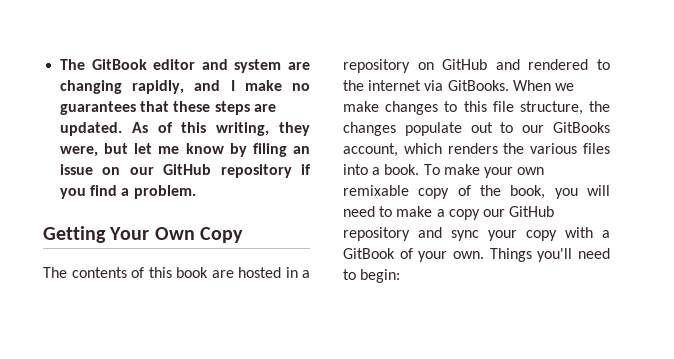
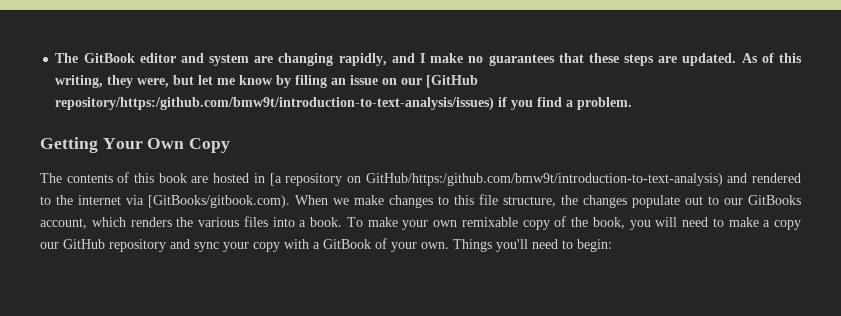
- As of this writing, they were, but let me know by filing an issue on our GitHub repository if you find a problem.
+ As of this writing, they were, but let me know by filing an issue on our [GitHub repository/https:/github.com/bmw9t/introduction-to-text-analysis/issues) if you find a problem.
- The contents of this book are hosted in a repository on GitHub and rendered to the internet via GitBooks. When we make changes to this file structure, the changes populate out to our GitBooks account, which renders the various files into a book.
+ The contents of this book are hosted in [a repository on GitHub/https:/github.com/bmw9t/introduction-to-text-analysis) and rendered to the internet via [GitBooks/gitbook.com). When we make changes to this file structure, the changes populate out to our GitBooks account, which renders the various files into a book.

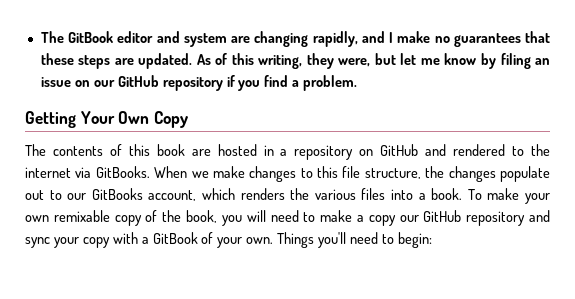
- As of this writing, they were, but let me know by filing an issue on our [GitHub repository/https:/github.com/bmw9t/introduction-to-text-analysis/issues) if you find a problem.
+ As of this writing, they were, but let me know by filing an issue on our GitHub repository if you find a problem.
- The contents of this book are hosted in [a repository on GitHub/https:/github.com/bmw9t/introduction-to-text-analysis) and rendered to the internet via [GitBooks/gitbook.com). When we make changes to this file structure, the changes populate out to our GitBooks account, which renders the various files into a book.
+ The contents of this book are hosted in a repository on GitHub and rendered to the internet via GitBooks. When we make changes to this file structure, the changes populate out to our GitBooks account, which renders the various files into a book.

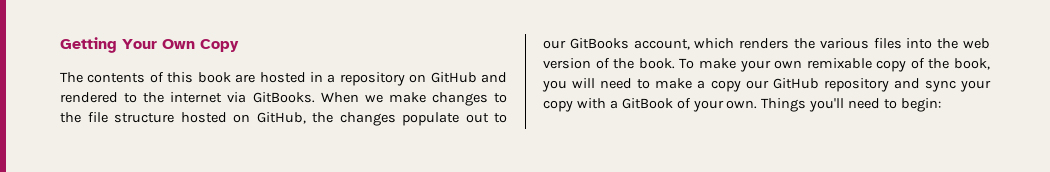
- The GitBook editor and system are changing rapidly, and I make no guarantees that these steps are updated. As of this writing, they were, but let me know by filing an issue on our GitHub repository if you find a problem.
- When we make changes to this file structure, the changes populate out to our GitBooks account, which renders the various files into a book.
+ When we make changes to the file structure hosted on GitHub, the changes populate out to our GitBooks account, which renders the various files into the web version of the book.

